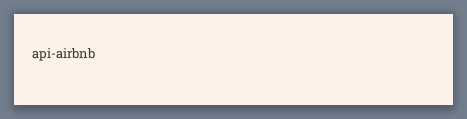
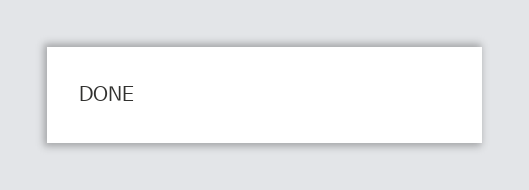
- api-airbnb
+ DONE

